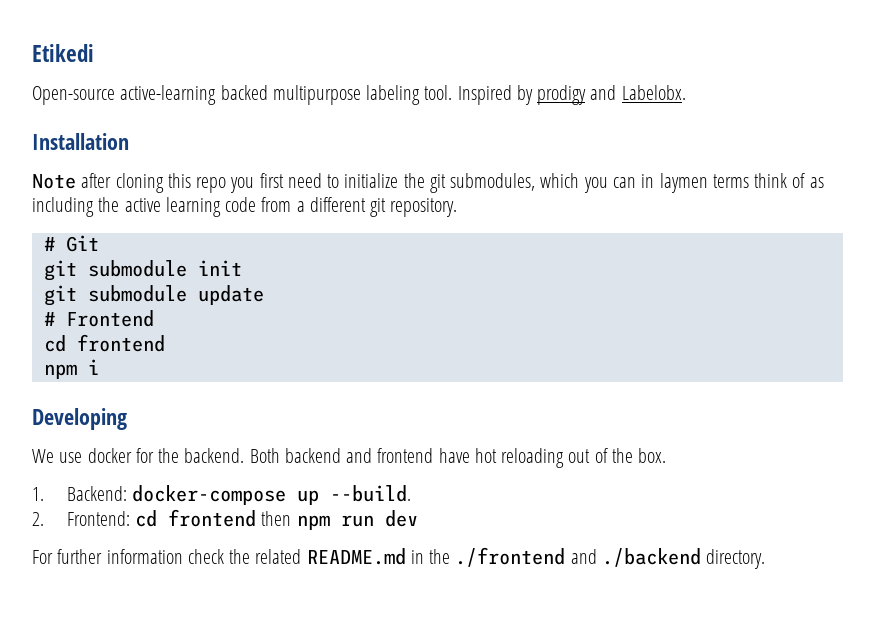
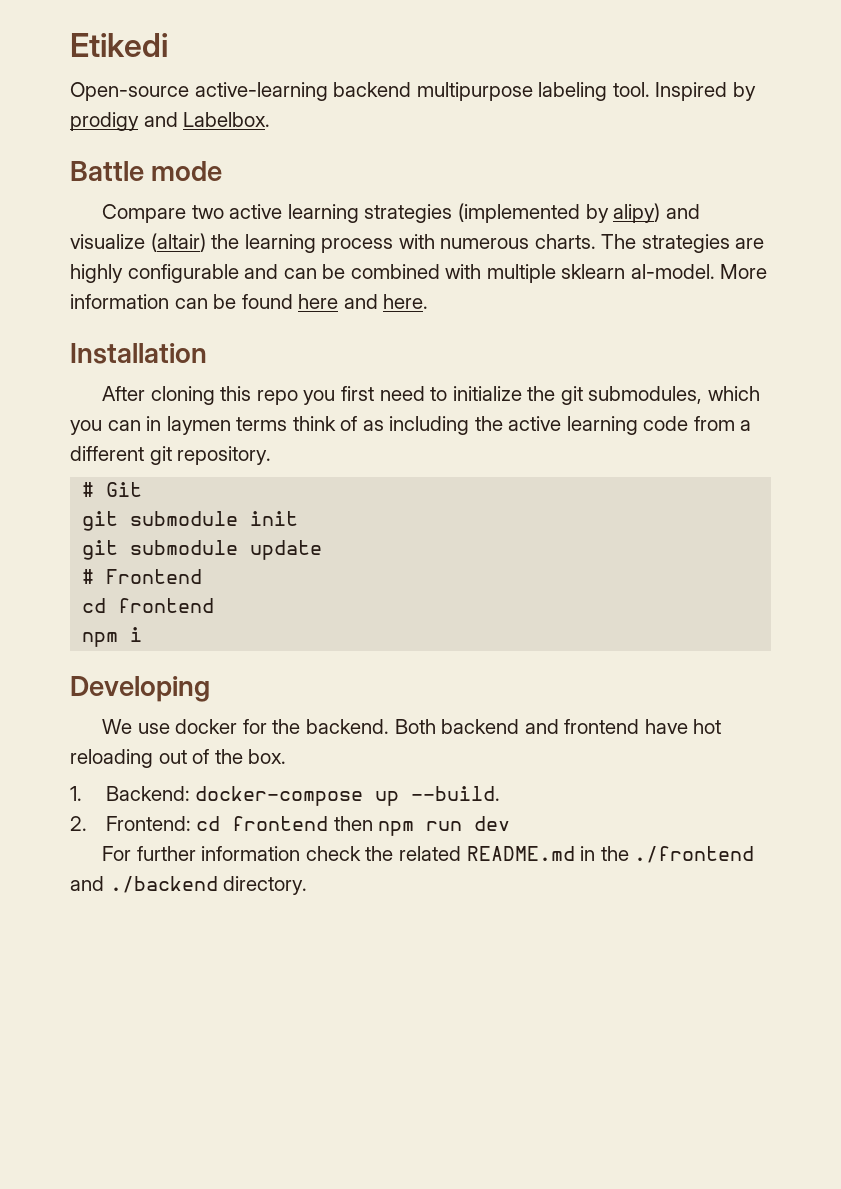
- Open-source active-learning backed multipurpose labeling tool.
+ Open-source active-learning backend multipurpose labeling tool.
- Inspired by prodigy and Labelobx.
+ Inspired by prodigy and Labelbox.
+ Battle mode
+ Compare two active learning strategies (implemented by alipy) and visualize (altair) the learning process with numerous charts. The strategies are highly configurable and can be combined with multiple sklearn al-model. More information can be found here and here.
- Note after cloning this repo you first need to initialize the git submodules, which you can in laymen terms think of as including the active learning code from a different git repository.
+ After cloning this repo you first need to initialize the git submodules, which you can in laymen terms think of as including the active learning code from a different git repository.

